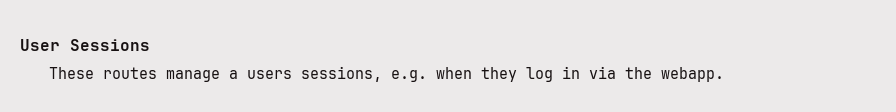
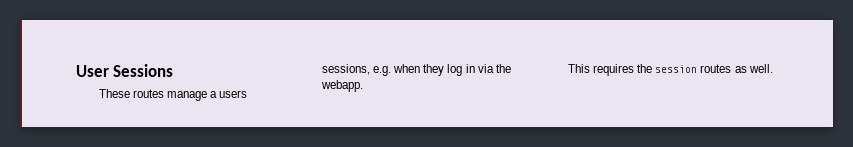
+ This requires the session routes as well.

